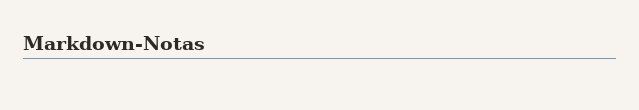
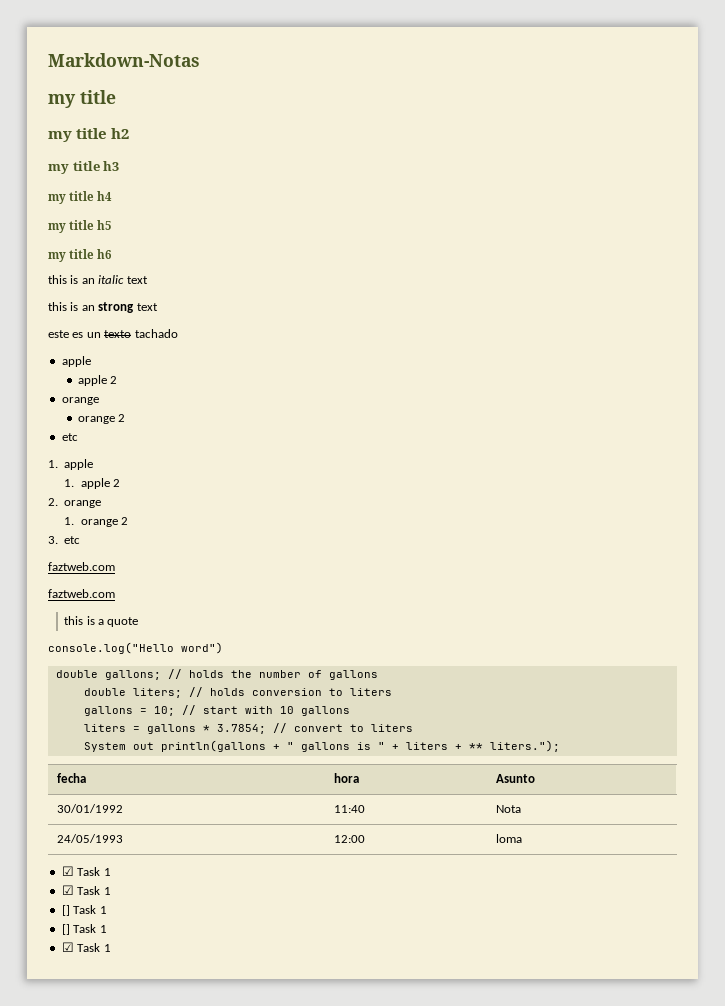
  Markdown-Notas
+ my title
+ my title h2
+ my title h3
+ my title h4
+ my title h5
+ my title h6
+ this is an italic text
+ this is an strong text
+ este es un texto tachado
+ apple
+ apple 2
+ orange
+ orange 2
+ etc
+ 1. apple
+ 1. apple 2
+ 2. orange
+ 1. orange 2
+ 3. etc
+ faztweb.com
+ faztweb.com
+ this is a quote
+ console.log("Hello word")
+ double gallons; // holds the number of gallons
+ double liters; // holds conversion to liters
+ gallons = 10; // start with 10 gallons
+ liters = gallons * 3.7854; // convert to liters
+ System out println(gallons + " gallons is " + liters + ** liters.");
+ fecha | hora | Asunto
+ 30/01/1992 | 11:40 | Nota
+ 24/05/1993 | 12:00 | loma
+ ☑ Task 1
+ ☑ Task 1
+ [] Task 1
+ [] Task 1
+ ☑ Task 1

